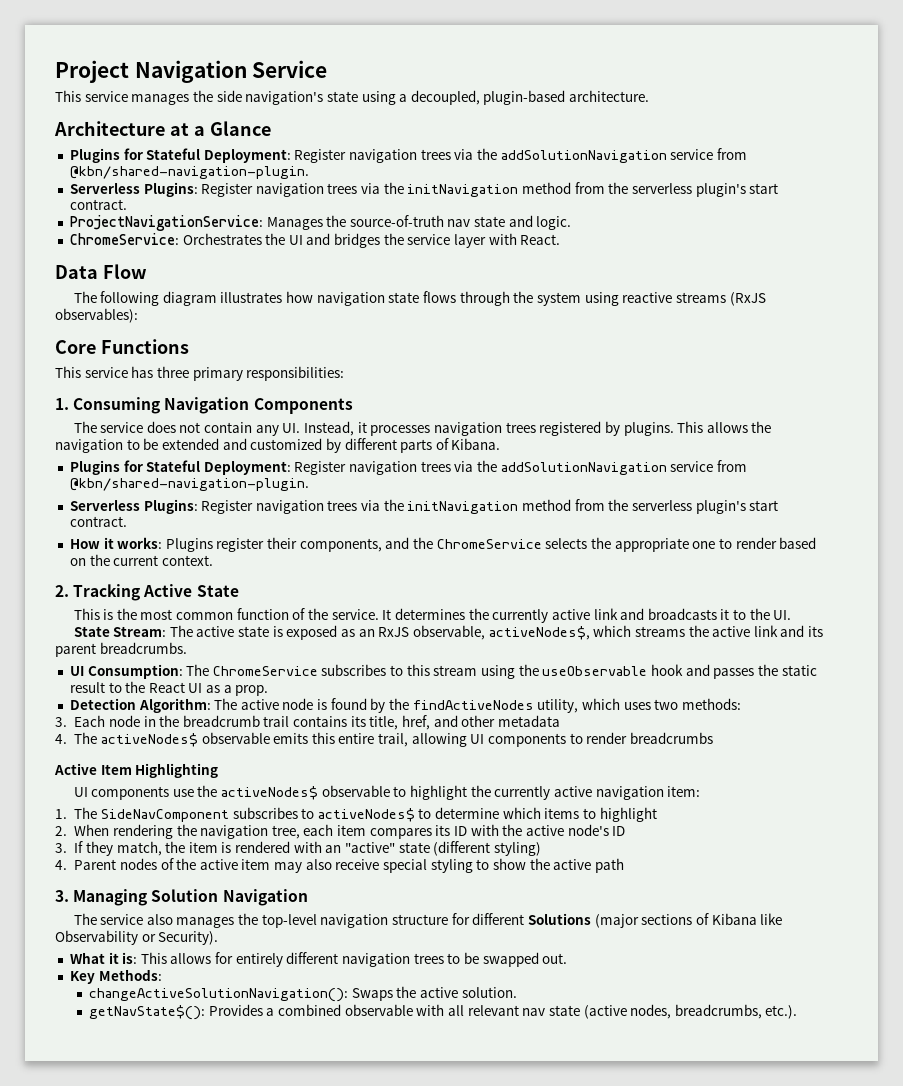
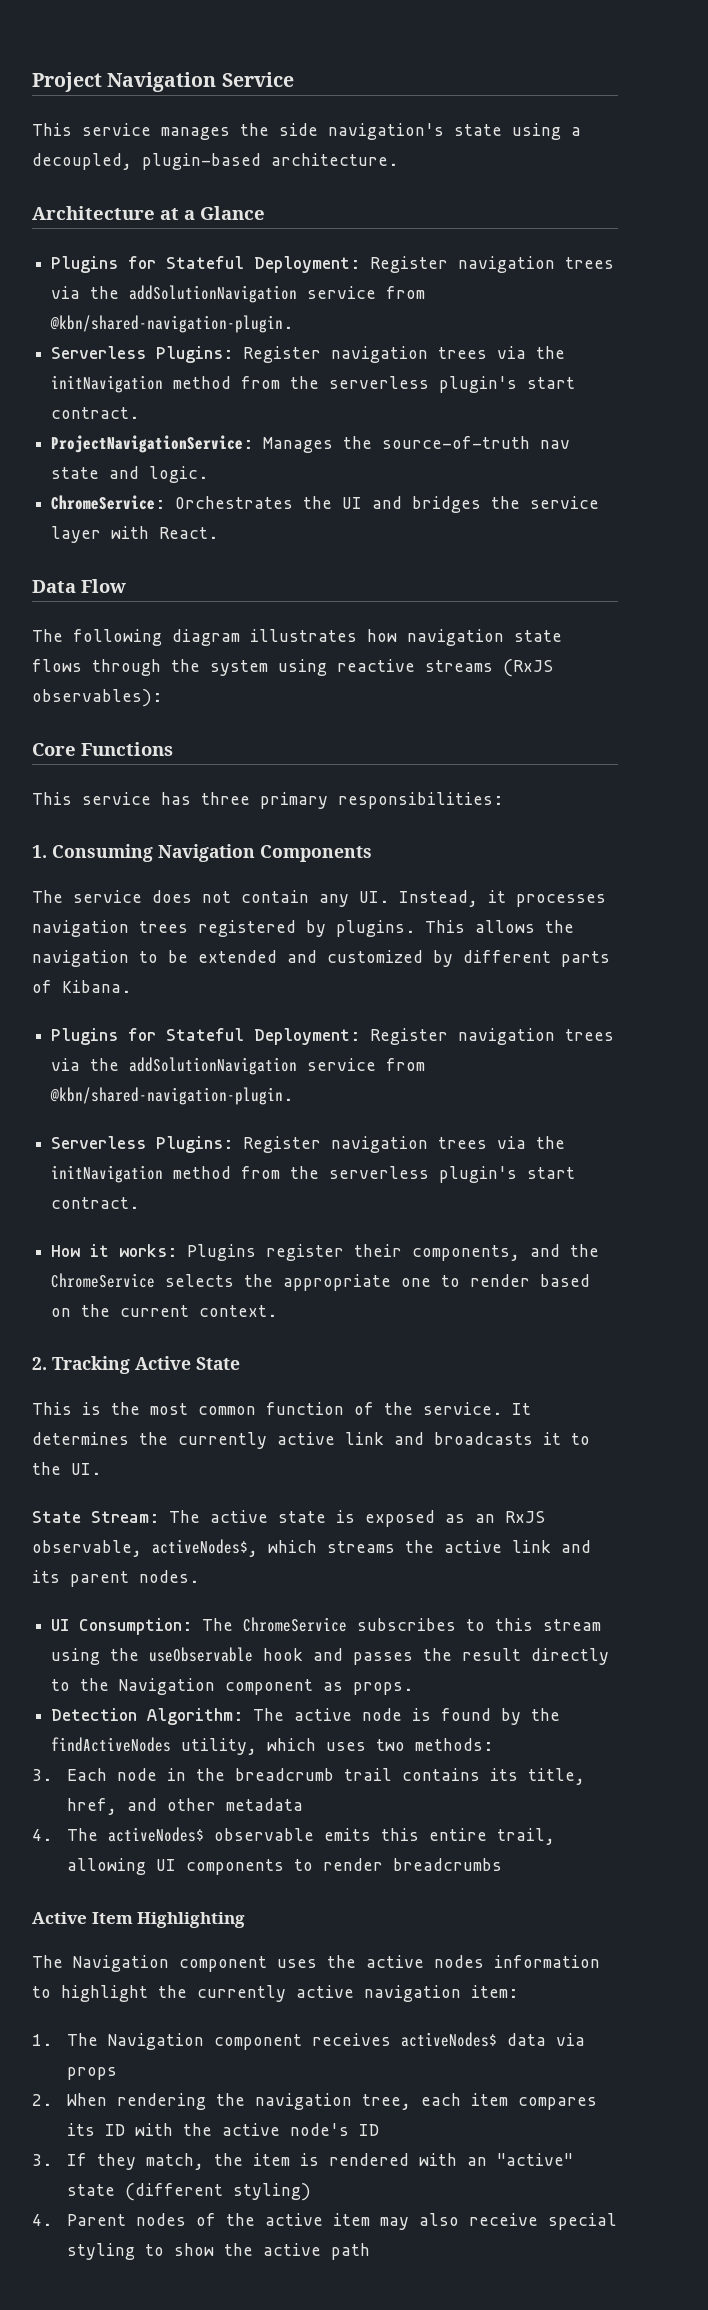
- State Stream: The active state is exposed as an RxJS observable, activeNodes$, which streams the active link and its parent breadcrumbs.
+ State Stream: The active state is exposed as an RxJS observable, activeNodes$, which streams the active link and its parent nodes.
- UI Consumption: The ChromeService subscribes to this stream using the useObservable hook and passes the static result to the React UI as a prop.
+ UI Consumption: The ChromeService subscribes to this stream using the useObservable hook and passes the result directly to the Navigation component as props.
- UI components use the activeNodes$ observable to highlight the currently active navigation item:
+ The Navigation component uses the active nodes information to highlight the currently active navigation item:
- 1. The SideNavComponent subscribes to activeNodes$ to determine which items to highlight
+ 1. The Navigation component receives activeNodes$ data via props
- 3. Managing Solution Navigation
- The service also manages the top-level navigation structure for different Solutions (major sections of Kibana like Observability or Security).
- What it is: This allows for entirely different navigation trees to be swapped out.
- Key Methods:
- changeActiveSolutionNavigation(): Swaps the active solution.
- getNavState$(): Provides a combined observable with all relevant nav state (active nodes, breadcrumbs, etc.).

